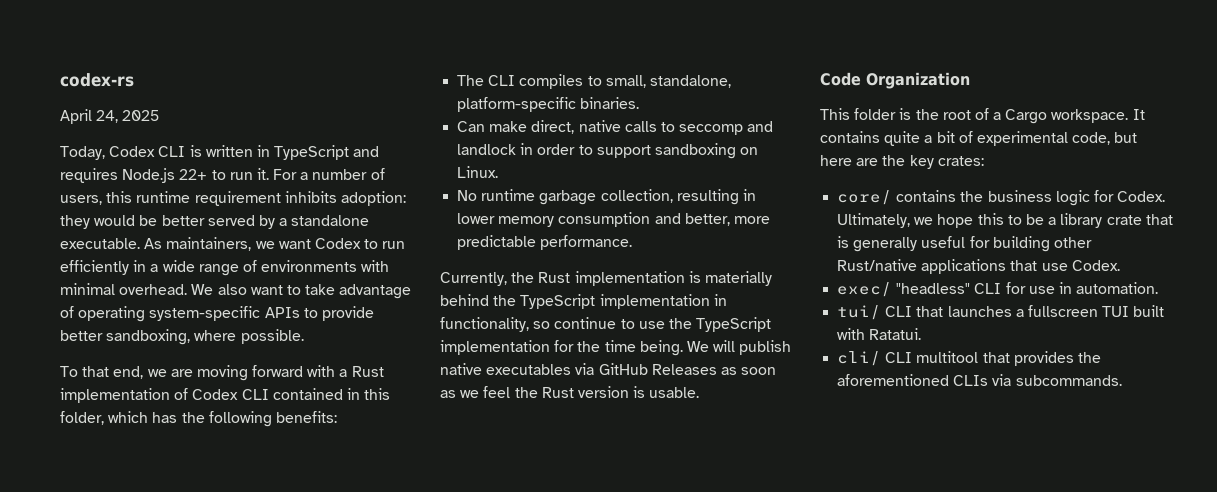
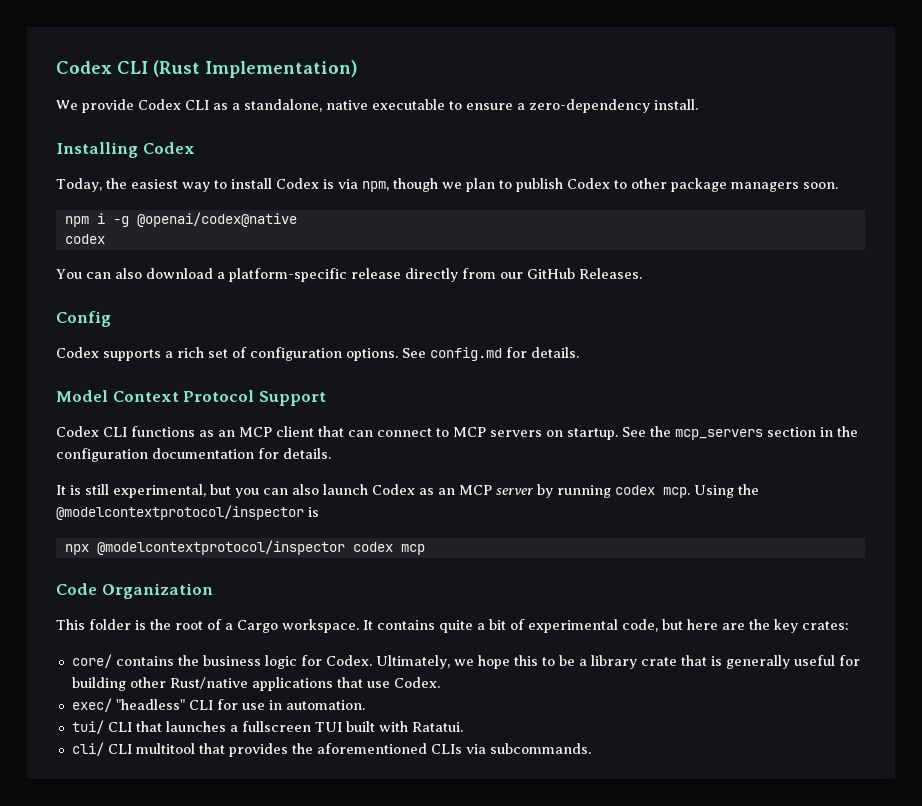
- codex-rs
- April 24, 2025
- Today, Codex CLI is written in TypeScript and requires Node.js 22+ to run it. For a number of users, this runtime requirement inhibits adoption: they would be better served by a standalone executable. As maintainers, we want Codex to run efficiently in a wide range of environments with minimal overhead. We also want to take advantage of operating system-specific APIs to provide better sandboxing, where possible.
- To that end, we are moving forward with a Rust implementation of Codex CLI contained in this folder, which has the following benefits:
- The CLI compiles to small, standalone, platform-specific binaries.
- Can make direct, native calls to seccomp and landlock in order to support sandboxing on Linux.
- No runtime garbage collection, resulting in lower memory consumption and better, more predictable performance.
- Currently, the Rust implementation is materially behind the TypeScript implementation in functionality, so continue to use the TypeScript implementation for the time being. We will publish native executables via GitHub Releases as soon as we feel the Rust version is usable.
+ Codex CLI (Rust Implementation)
+ We provide Codex CLI as a standalone, native executable to ensure a zero-dependency install.
+ Installing Codex
+ Today, the easiest way to install Codex is via npm, though we plan to publish Codex to other package managers soon.
+ npm i -g @openai/codex@native
+ codex
+ You can also download a platform-specific release directly from our GitHub Releases.
+ Config
+ Codex supports a rich set of configuration options. See config.md for details.
+ Model Context Protocol Support
+ Codex CLI functions as an MCP client that can connect to MCP servers on startup. See the mcp_servers section in the configuration documentation for details.
+ It is still experimental, but you can also launch Codex as an MCP server by running codex mcp. Using the @modelcontextprotocol/inspector is
+ npx @modelcontextprotocol/inspector codex mcp

